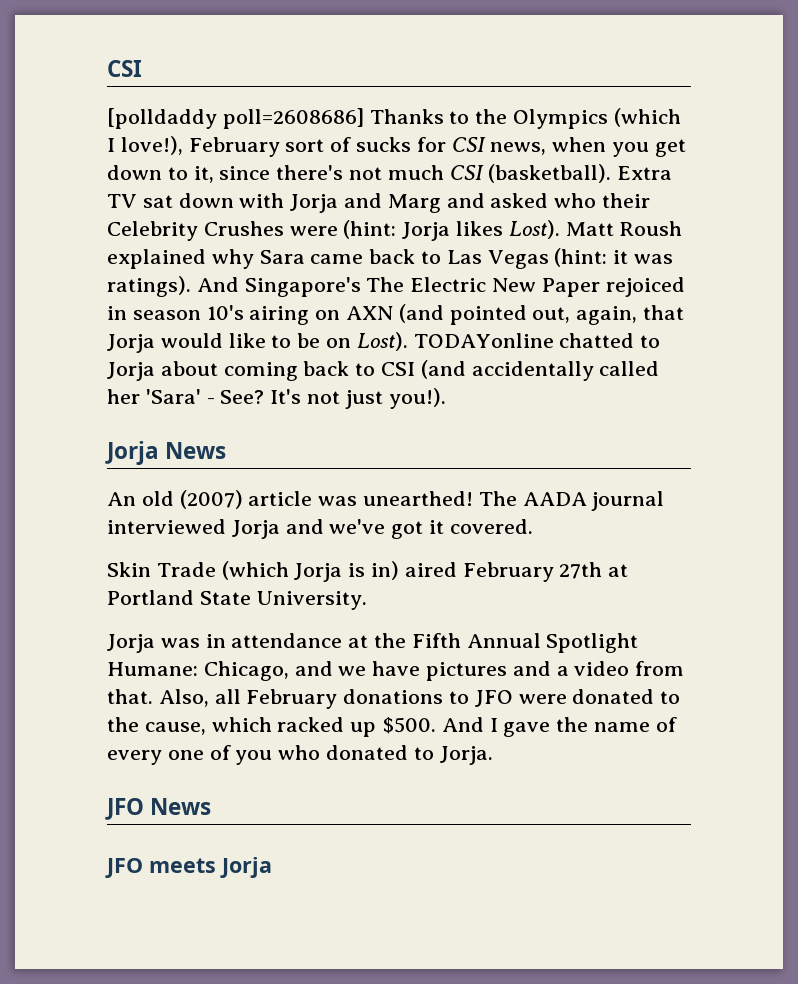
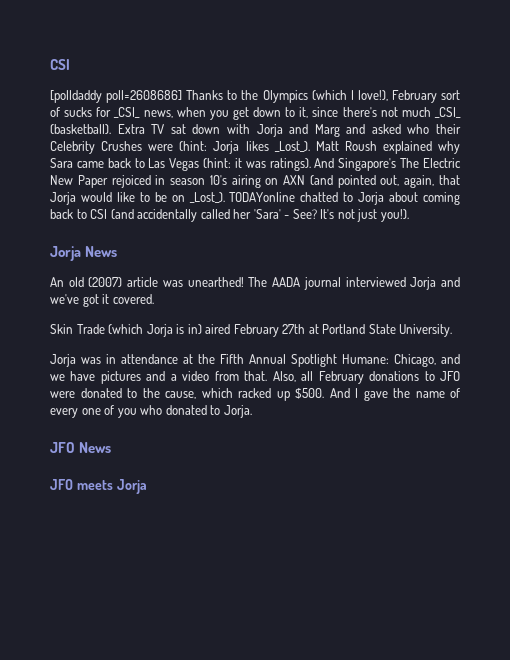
- [polldaddy poll=2608686] Thanks to the Olympics (which I love!), February sort of sucks for CSI news, when you get down to it, since there's not much CSI (basketball).
+ [polldaddy poll=2608686] Thanks to the Olympics (which I love!), February sort of sucks for _CSI_ news, when you get down to it, since there's not much _CSI_ (basketball).
- Extra TV sat down with Jorja and Marg and asked who their Celebrity Crushes were (hint: Jorja likes Lost).
+ Extra TV sat down with Jorja and Marg and asked who their Celebrity Crushes were (hint: Jorja likes _Lost_).
- And Singapore's The Electric New Paper rejoiced in season 10's airing on AXN (and pointed out, again, that Jorja would like to be on Lost).
+ And Singapore's The Electric New Paper rejoiced in season 10's airing on AXN (and pointed out, again, that Jorja would like to be on _Lost_).

